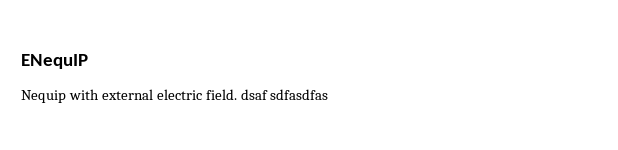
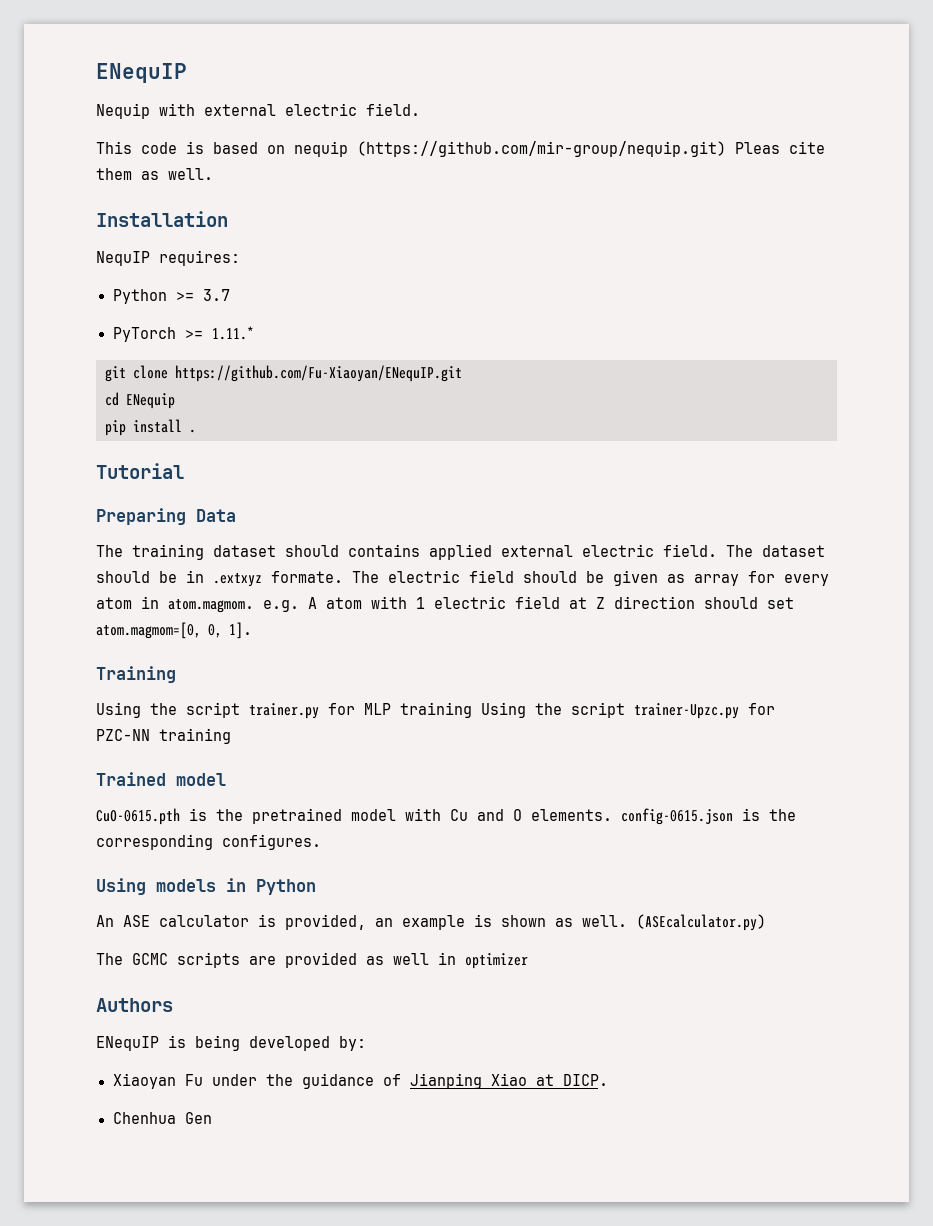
- Nequip with external electric field. dsaf sdfasdfas
+ Nequip with external electric field.
+ This code is based on nequip (https://github.com/mir-group/nequip.git) Pleas cite them as well.
+ Installation
+ NequIP requires:
+ Python >= 3.7
+ PyTorch >= 1.11.*
+ git clone https://github.com/Fu-Xiaoyan/ENequIP.git
+ cd ENequip
+ pip install .
+ Tutorial
+ Preparing Data
+ The training dataset should contains applied external electric field. The dataset should be in .extxyz formate. The electric field should be given as array for every atom in atom.magmom. e.g. A atom with 1 electric field at Z direction should set atom.magmom=[0, 0, 1].
+ Training
+ Using the script trainer.py for MLP training Using the script trainer-Upzc.py for PZC-NN training
+ Trained model
+ CuO-0615.pth is the pretrained model with Cu and O elements. config-0615.json is the corresponding configures.
+ Using models in Python
+ An ASE calculator is provided, an example is shown as well. (ASEcalculator.py)
+ The GCMC scripts are provided as well in optimizer
+ Authors
+ ENequIP is being developed by:
+ Xiaoyan Fu under the guidance of Jianping Xiao at DICP.
+ Chenhua Gen

